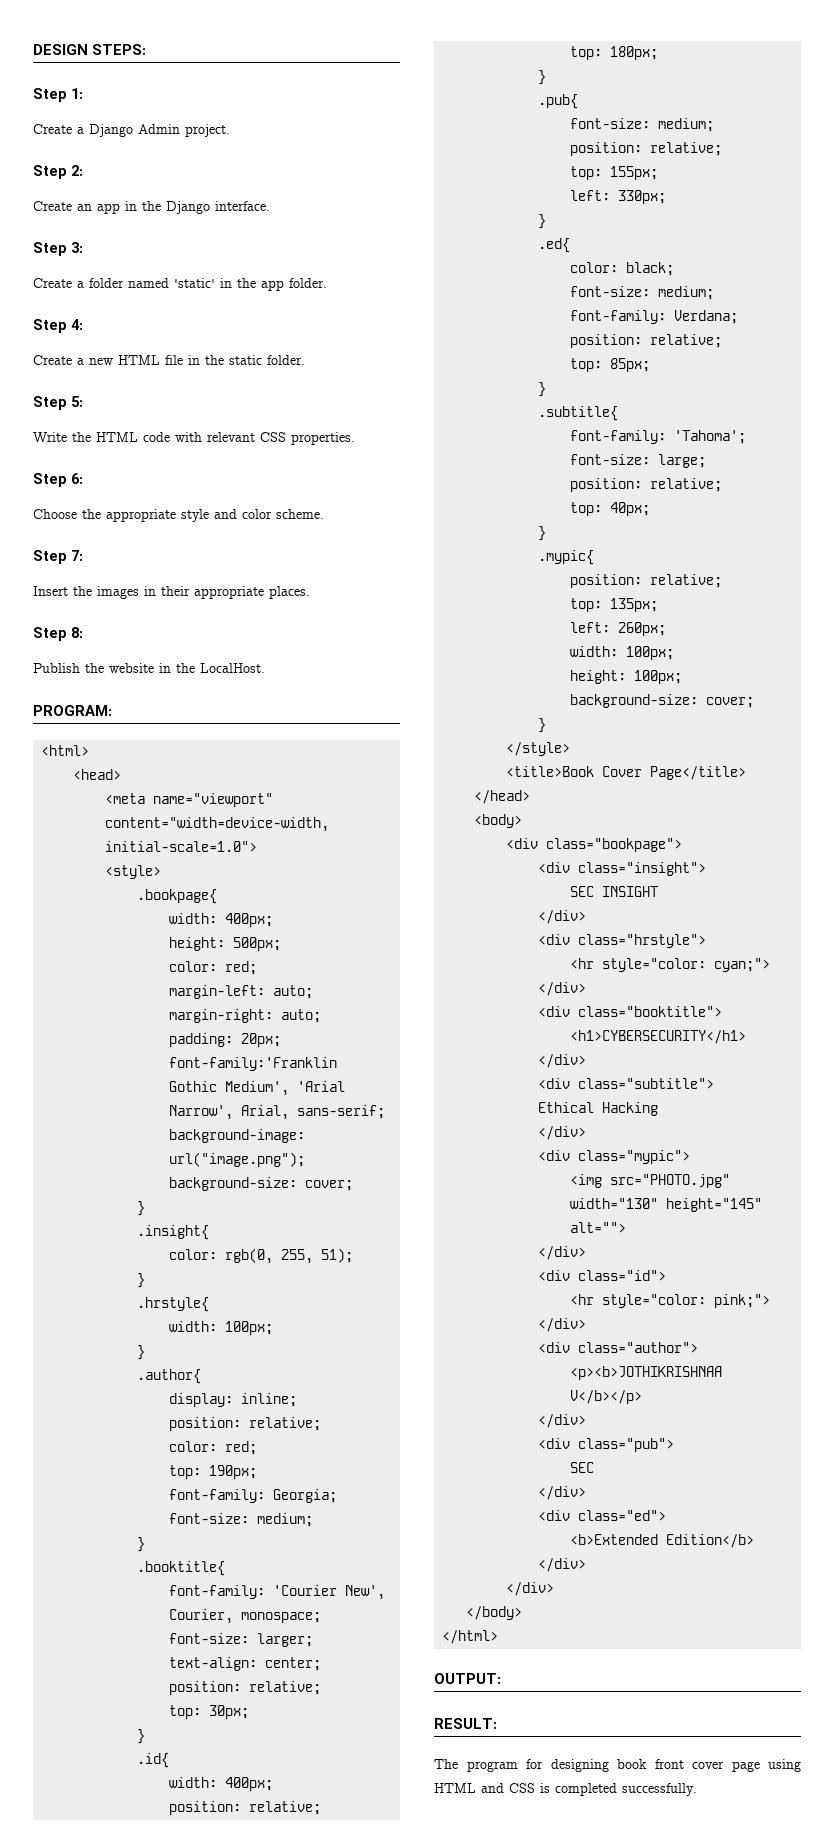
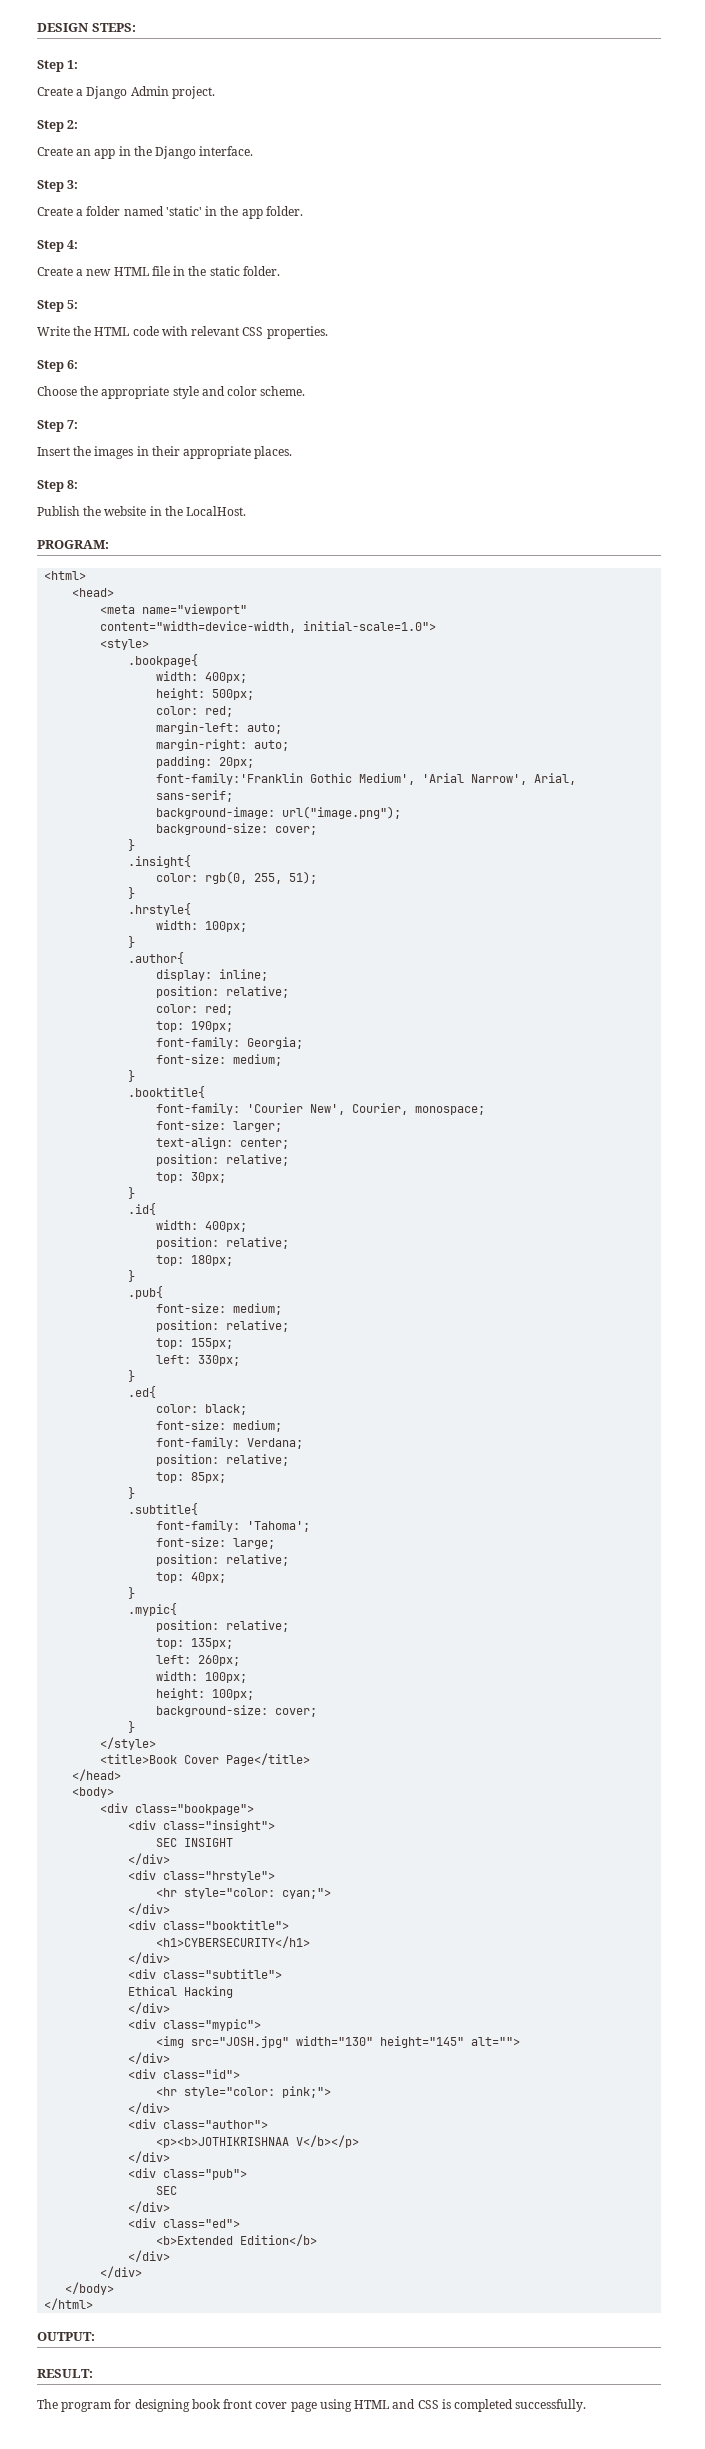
- <img src="PHOTO.jpg" width="130" height="145" alt="">
+ <img src="JOSH.jpg" width="130" height="145" alt="">

